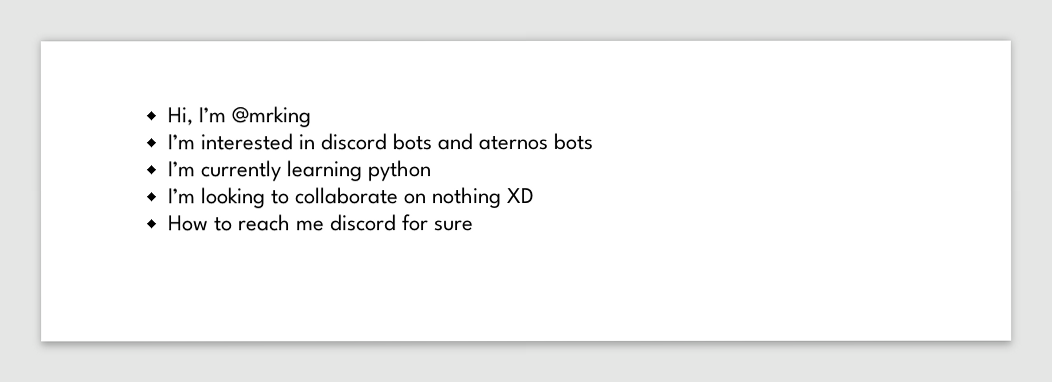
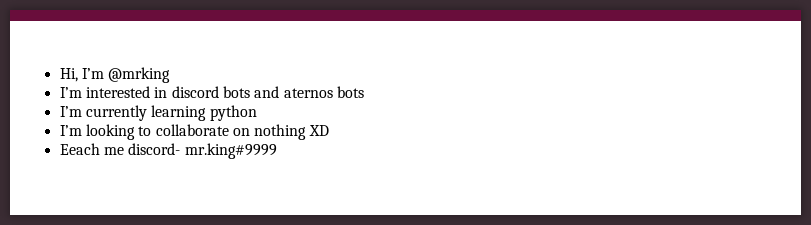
- How to reach me discord for sure
+ Eeach me discord- mr.king#9999

